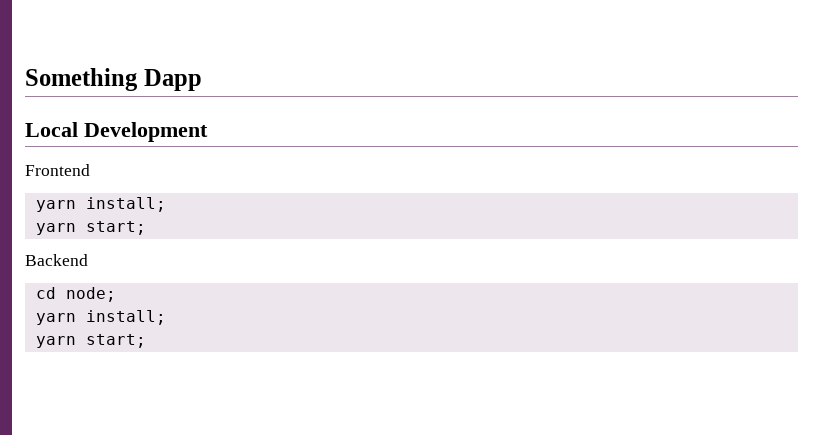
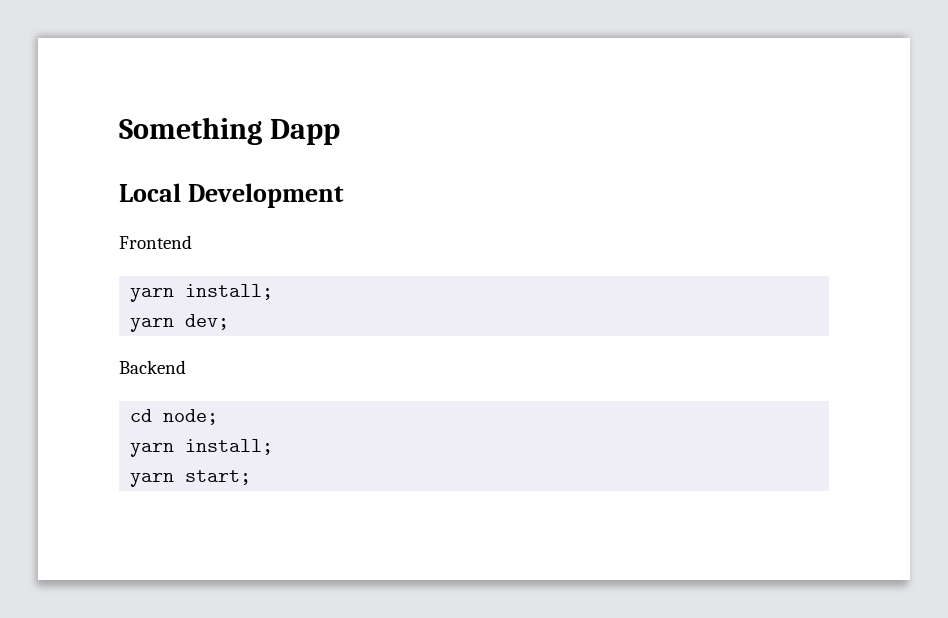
  Frontend
  yarn install;
- yarn start;
+ yarn dev;

